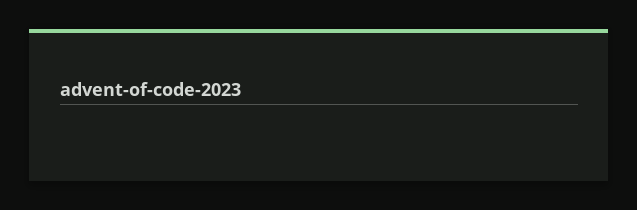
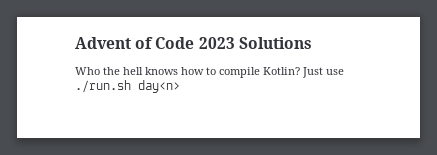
- advent-of-code-2023
+ Advent of Code 2023 Solutions
+ Who the hell knows how to compile Kotlin? Just use ./run.sh day<n>

